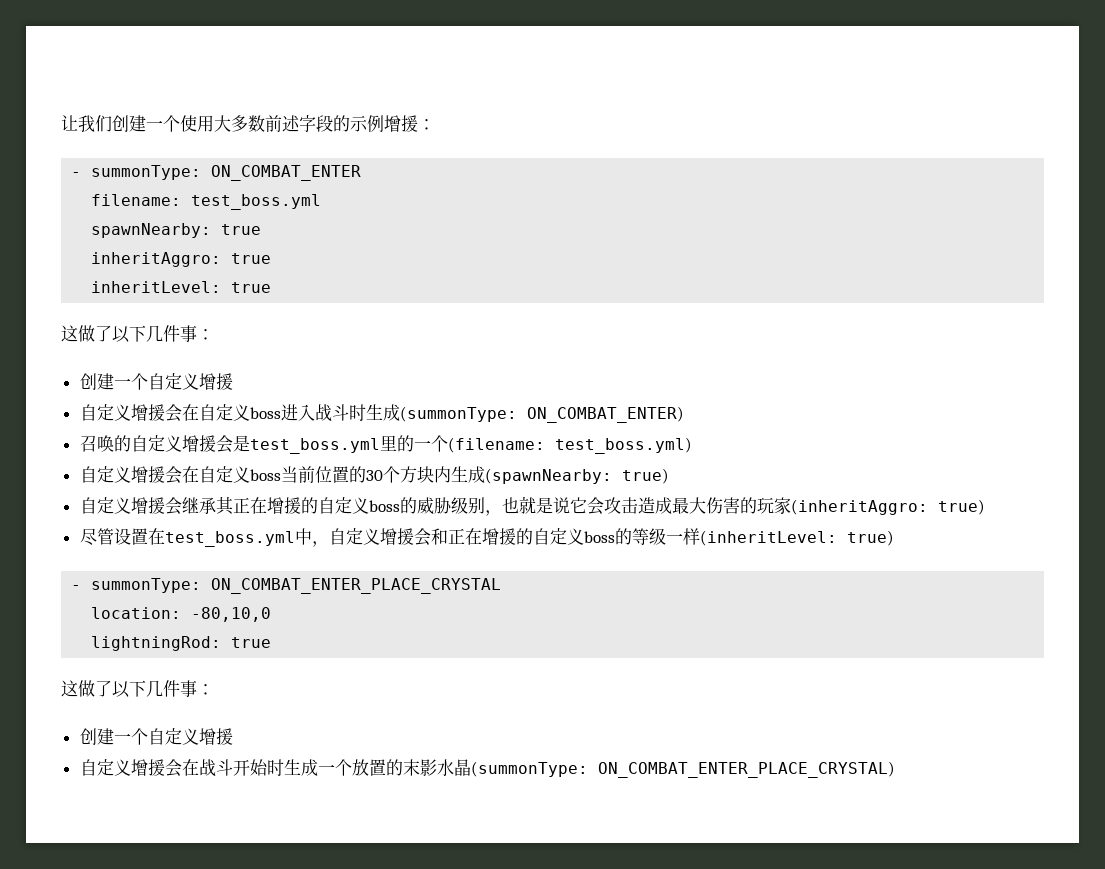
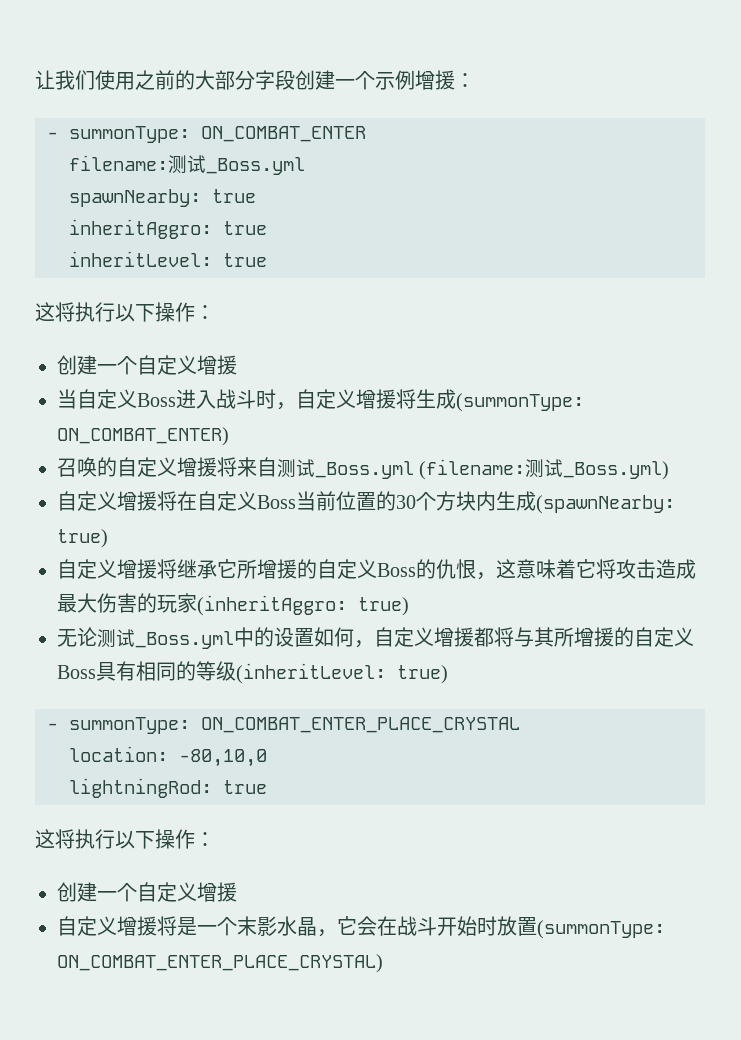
- 让我们创建一个使用大多数前述字段的示例增援：
+ 让我们使用之前的大部分字段创建一个示例增援：
- filename: test_boss.yml
+ filename:测试_Boss.yml
  inheritLevel: true
- 这做了以下几件事：
+ 这将执行以下操作：
  创建一个自定义增援
- 自定义增援会在自定义boss进入战斗时生成(summonType: ON_COMBAT_ENTER)
+ 当自定义Boss进入战斗时，自定义增援将生成(summonType: ON_COMBAT_ENTER)
- 召唤的自定义增援会是test_boss.yml里的一个(filename: test_boss.yml)
- 自定义增援会在自定义boss当前位置的30个方块内生成(spawnNearby: true)
+ 召唤的自定义增援将来自测试_Boss.yml (filename:测试_Boss.yml)
+ 自定义增援将在自定义Boss当前位置的30个方块内生成(spawnNearby: true)
- 自定义增援会继承其正在增援的自定义boss的威胁级别，也就是说它会攻击造成最大伤害的玩家(inheritAggro: true)
+ 自定义增援将继承它所增援的自定义Boss的仇恨，这意味着它将攻击造成最大伤害的玩家(inheritAggro: true)
- 尽管设置在test_boss.yml中，自定义增援会和正在增援的自定义boss的等级一样(inheritLevel: true)
+ 无论测试_Boss.yml中的设置如何，自定义增援都将与其所增援的自定义Boss具有相同的等级(inheritLevel: true)
  lightningRod: true
- 这做了以下几件事：
+ 这将执行以下操作：
  创建一个自定义增援
- 自定义增援会在战斗开始时生成一个放置的末影水晶(summonType: ON_COMBAT_ENTER_PLACE_CRYSTAL)
+ 自定义增援将是一个末影水晶，它会在战斗开始时放置(summonType: ON_COMBAT_ENTER_PLACE_CRYSTAL)

